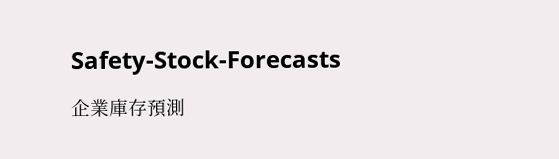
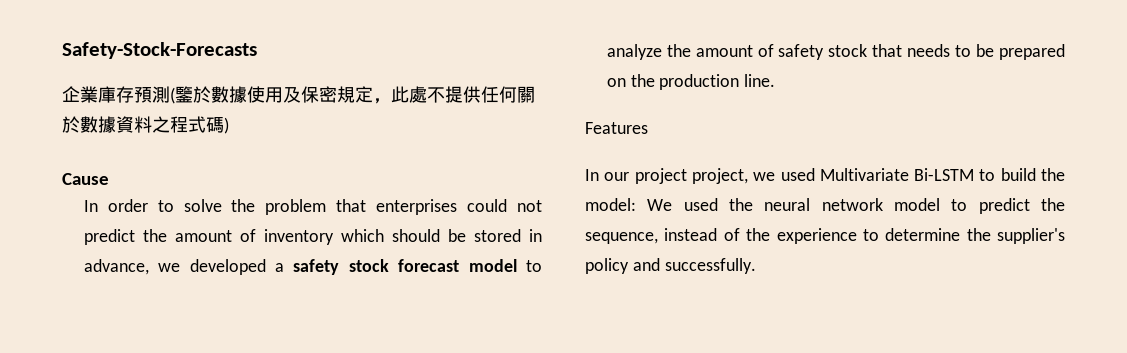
- 企業庫存預測
+ 企業庫存預測(鑒於數據使用及保密規定，此處不提供任何關於數據資料之程式碼)
+ Cause
+ In order to solve the problem that enterprises could not predict the amount of inventory which should be stored in advance, we developed a safety stock forecast model to analyze the amount of safety stock that needs to be prepared on the production line.
+ Features
+ In our project project, we used Multivariate Bi-LSTM to build the model: We used the neural network model to predict the sequence, instead of the experience to determine the supplier's policy and successfully.

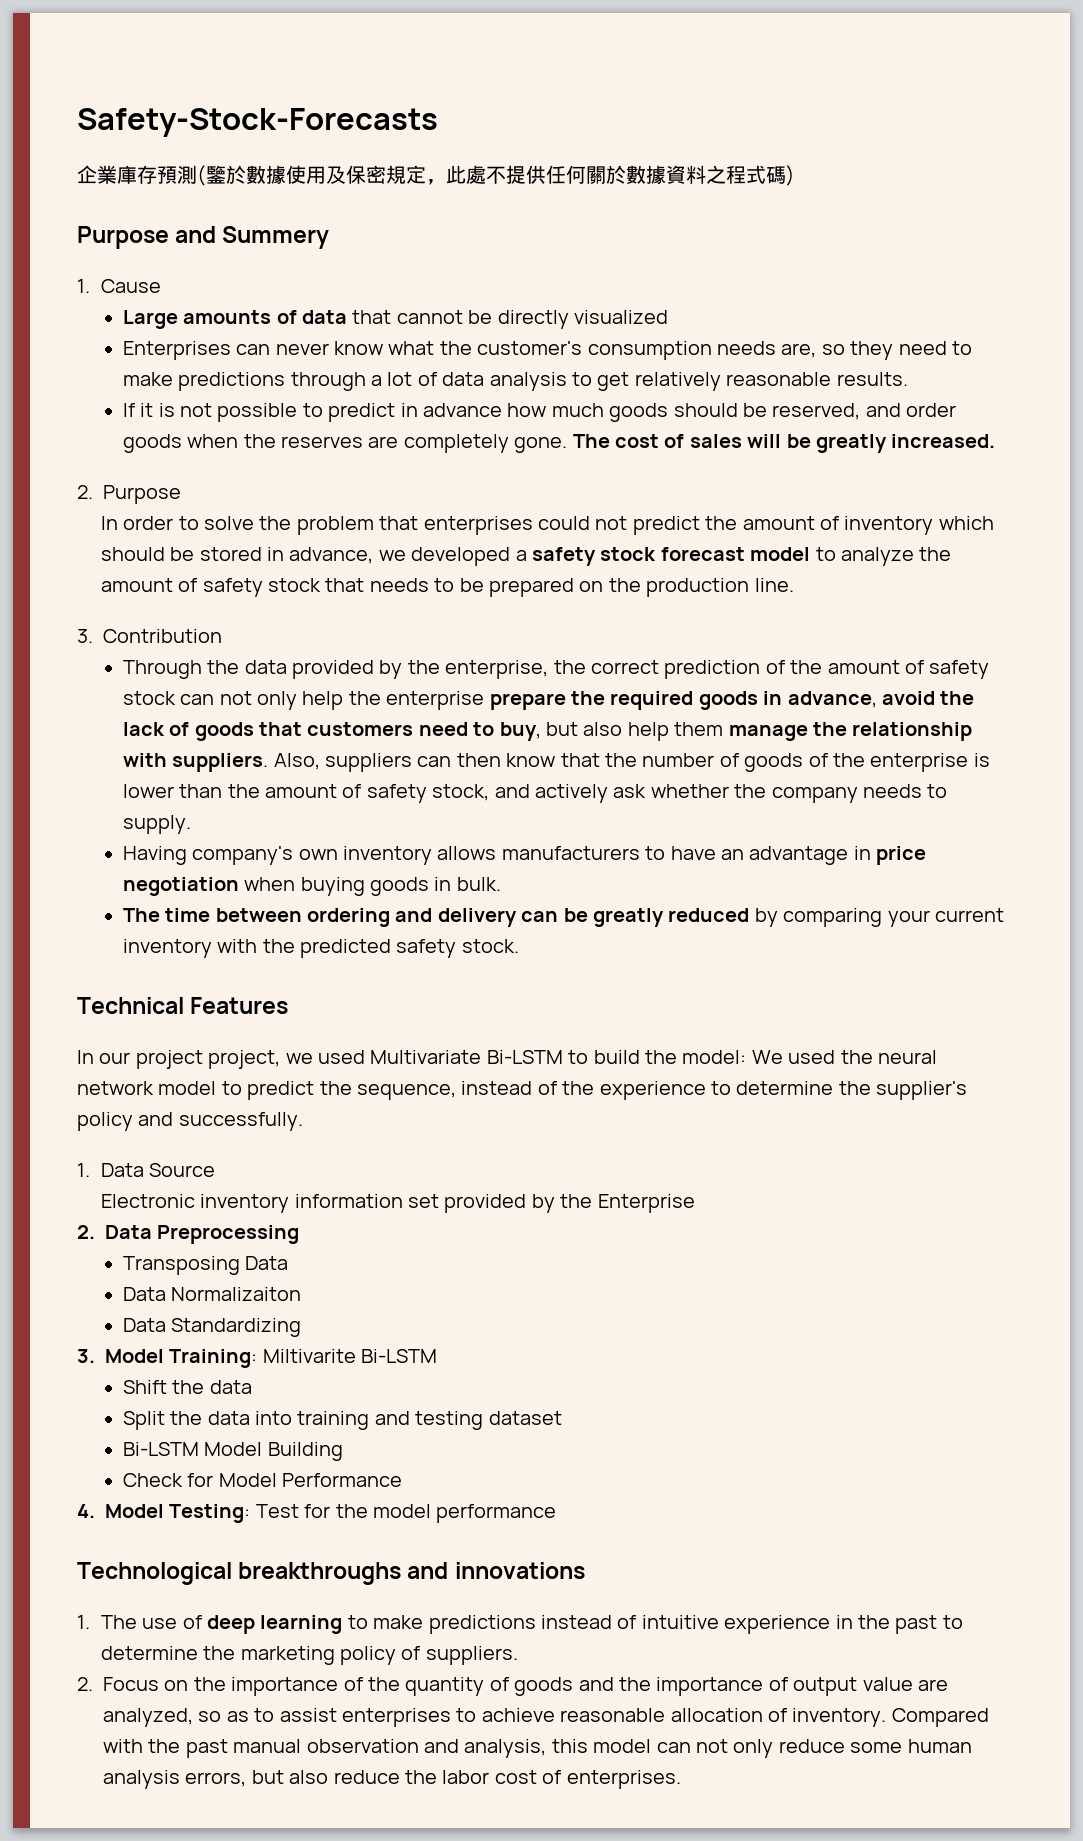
- Cause
+ Purpose and Summery
+ 1. Cause
+ Large amounts of data that cannot be directly visualized
+ Enterprises can never know what the customer's consumption needs are, so they need to make predictions through a lot of data analysis to get relatively reasonable results.
+ If it is not possible to predict in advance how much goods should be reserved, and order goods when the reserves are completely gone. The cost of sales will be greatly increased.
+ 2. Purpose
- Features
+ 3. Contribution
+ Through the data provided by the enterprise, the correct prediction of the amount of safety stock can not only help the enterprise prepare the required goods in advance, avoid the lack of goods that customers need to buy, but also help them manage the relationship with suppliers. Also, suppliers can then know that the number of goods of the enterprise is lower than the amount of safety stock, and actively ask whether the company needs to supply.
+ Having company's own inventory allows manufacturers to have an advantage in price negotiation when buying goods in bulk.
+ The time between ordering and delivery can be greatly reduced by comparing your current inventory with the predicted safety stock.
+ Technical Features
+ 1. Data Source
+ Electronic inventory information set provided by the Enterprise
+ 2. Data Preprocessing
+ Transposing Data
+ Data Normalizaiton
+ Data Standardizing
+ 3. Model Training: Miltivarite Bi-LSTM
+ Shift the data
+ Split the data into training and testing dataset
+ Bi-LSTM Model Building
+ Check for Model Performance
+ 4. Model Testing: Test for the model performance
+ Technological breakthroughs and innovations
+ 1. The use of deep learning to make predictions instead of intuitive experience in the past to determine the marketing policy of suppliers.
+ 2. Focus on the importance of the quantity of goods and the importance of output value are analyzed, so as to assist enterprises to achieve reasonable allocation of inventory. Compared with the past manual observation and analysis, this model can not only reduce some human analysis errors, but also reduce the labor cost of enterprises.

